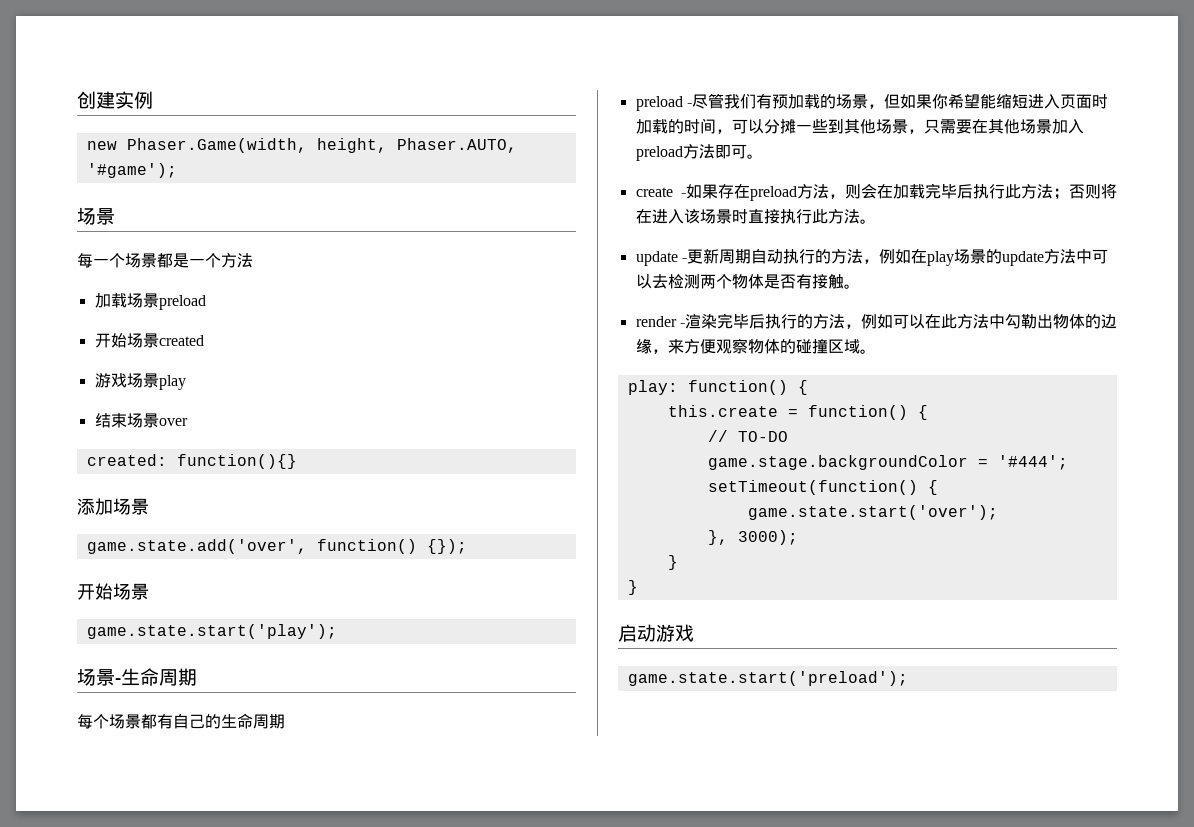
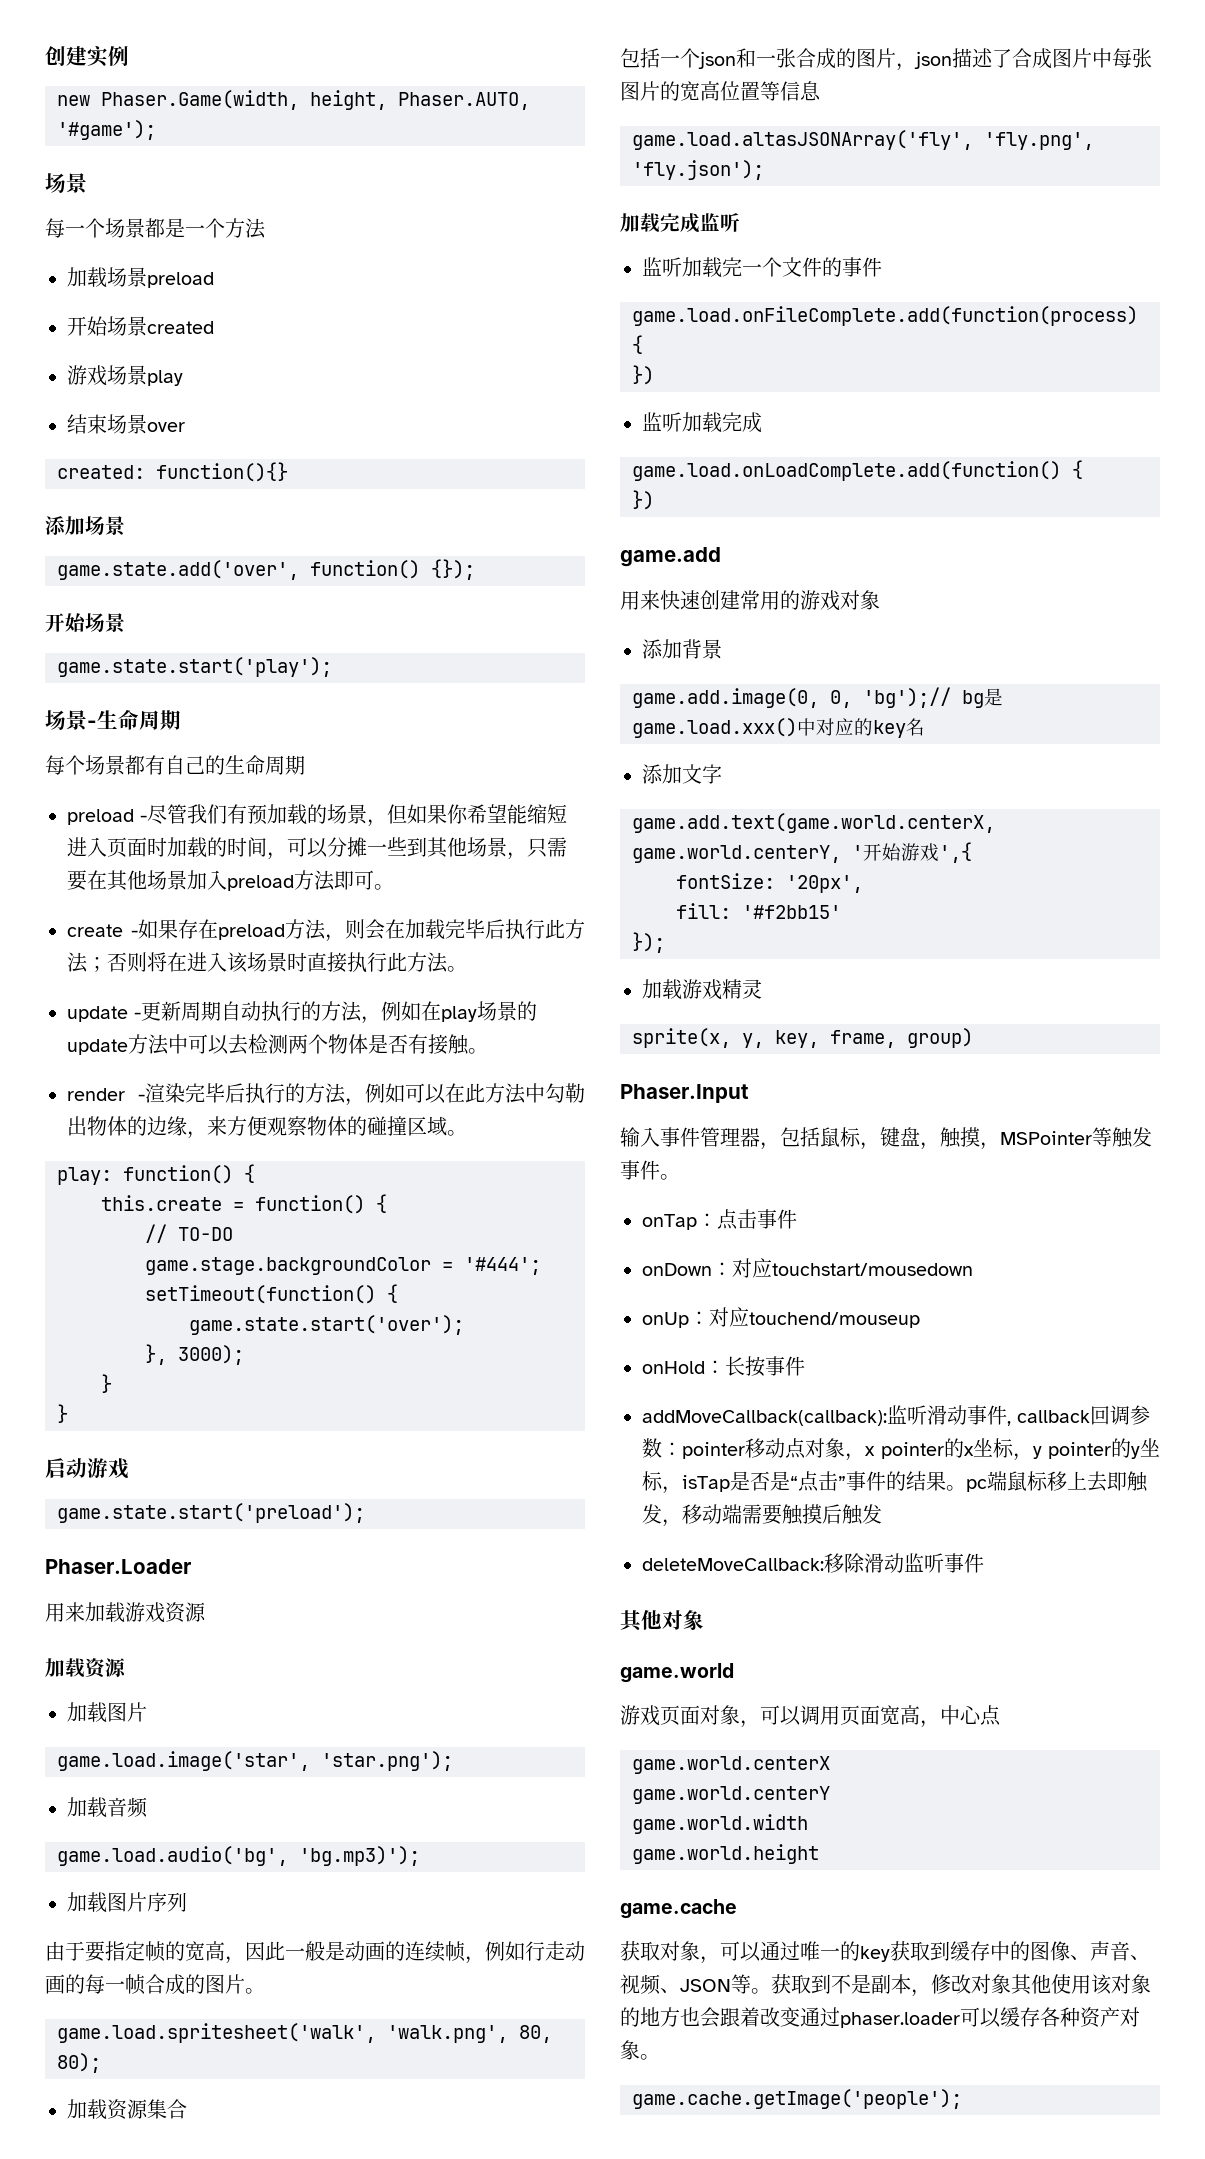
+ Phaser.Loader
+ 用来加载游戏资源
+ 加载资源
+ 加载图片
+ game.load.image('star', 'star.png');
+ 加载音频
+ game.load.audio('bg', 'bg.mp3)');
+ 加载图片序列
+ 由于要指定帧的宽高，因此一般是动画的连续帧，例如行走动画的每一帧合成的图片。
+ game.load.spritesheet('walk', 'walk.png', 80, 80);
+ 加载资源集合
+ 包括一个json和一张合成的图片，json描述了合成图片中每张图片的宽高位置等信息
+ game.load.altasJSONArray('fly', 'fly.png', 'fly.json');
+ 加载完成监听
+ 监听加载完一个文件的事件
+ game.load.onFileComplete.add(function(process) {
+ })
+ 监听加载完成
+ game.load.onLoadComplete.add(function() {
+ })
+ game.add
+ 用来快速创建常用的游戏对象
+ 添加背景
+ game.add.image(0, 0, 'bg');// bg是game.load.xxx()中对应的key名
+ 添加文字
+ game.add.text(game.world.centerX, game.world.centerY, '开始游戏',{
+ fontSize: '20px',
+ fill: '#f2bb15'
+ });
+ 加载游戏精灵
+ sprite(x, y, key, frame, group)
+ Phaser.Input
+ 输入事件管理器，包括鼠标，键盘，触摸，MSPointer等触发事件。
+ onTap：点击事件
+ onDown：对应touchstart/mousedown
+ onUp：对应touchend/mouseup
+ onHold：长按事件
+ addMoveCallback(callback):监听滑动事件, callback回调参数：pointer移动点对象，x pointer的x坐标，y pointer的y坐标，isTap是否是“点击”事件的结果。pc端鼠标移上去即触发，移动端需要触摸后触发
+ deleteMoveCallback:移除滑动监听事件
+ 其他对象
+ game.world
+ 游戏页面对象，可以调用页面宽高，中心点
+ game.world.centerX
+ game.world.centerY
+ game.world.width
+ game.world.height
+ game.cache
+ 获取对象，可以通过唯一的key获取到缓存中的图像、声音、视频、JSON等。获取到不是副本，修改对象其他使用该对象的地方也会跟着改变通过phaser.loader可以缓存各种资产对象。
+ game.cache.getImage('people');

